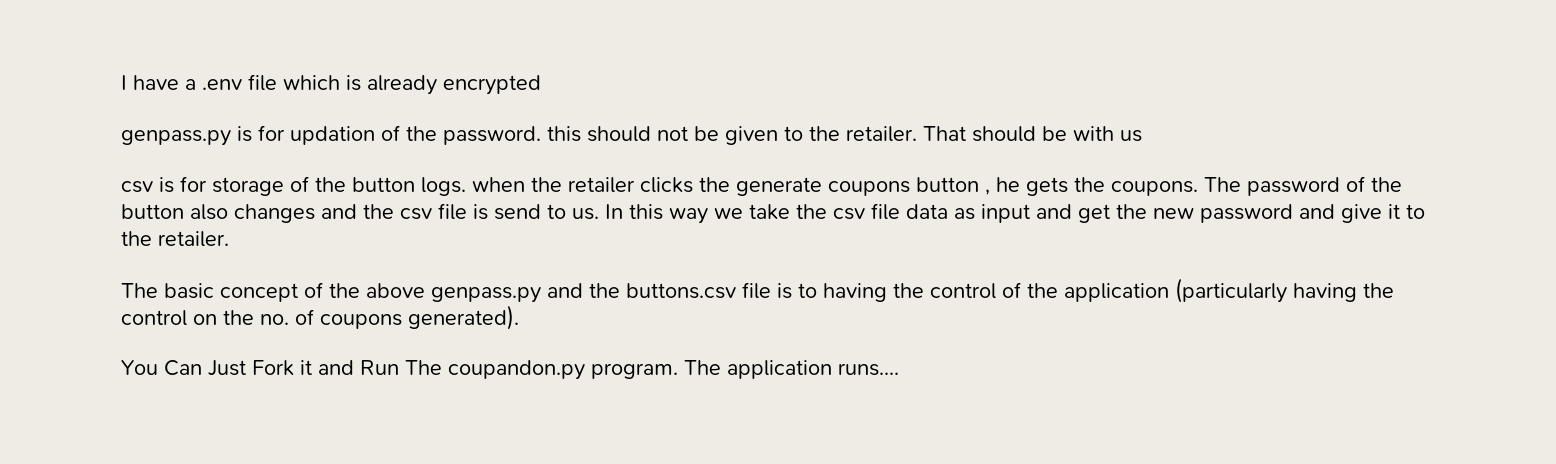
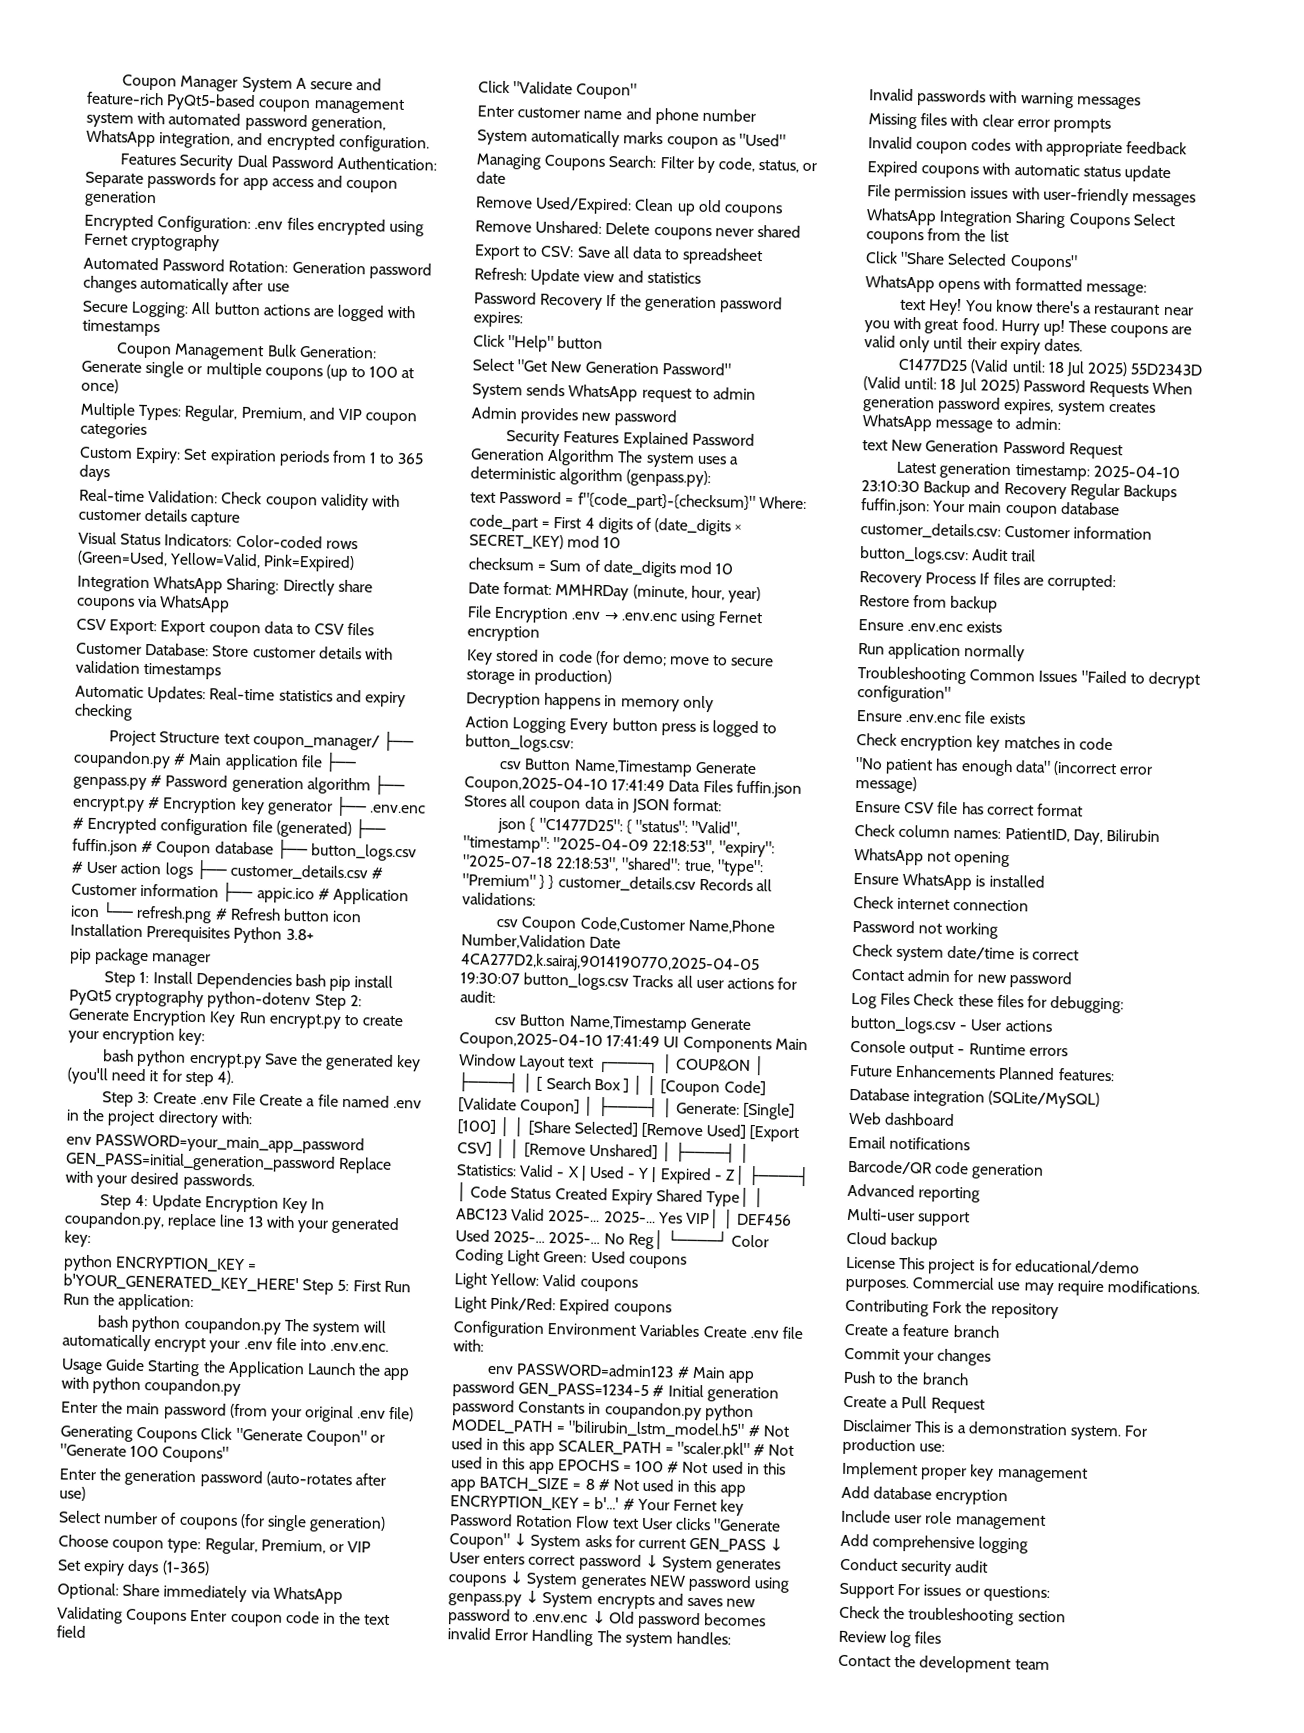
- I have a .env file which is already encrypted
- genpass.py is for updation of the password. this should not be given to the retailer. That should be with us
- csv is for storage of the button logs. when the retailer clicks the generate coupons button , he gets the coupons. The password of the button also changes and the csv file is send to us. In this way we take the csv file data as input and get the new password and give it to the retailer.
- The basic concept of the above genpass.py and the buttons.csv file is to having the control of the application (particularly having the control on the no. of coupons generated).
- You Can Just Fork it and Run The coupandon.py program. The application runs....
+ Coupon Manager System A secure and feature-rich PyQt5-based coupon management system with automated password generation, WhatsApp integration, and encrypted configuration.
+ Features Security Dual Password Authentication: Separate passwords for app access and coupon generation
+ Encrypted Configuration: .env files encrypted using Fernet cryptography
+ Automated Password Rotation: Generation password changes automatically after use
+ Secure Logging: All button actions are logged with timestamps
+ Coupon Management Bulk Generation: Generate single or multiple coupons (up to 100 at once)
+ Multiple Types: Regular, Premium, and VIP coupon categories
+ Custom Expiry: Set expiration periods from 1 to 365 days
+ Real-time Validation: Check coupon validity with customer details capture
+ Visual Status Indicators: Color-coded rows (Green=Used, Yellow=Valid, Pink=Expired)
+ Integration WhatsApp Sharing: Directly share coupons via WhatsApp
+ CSV Export: Export coupon data to CSV files
+ Customer Database: Store customer details with validation timestamps
+ Automatic Updates: Real-time statistics and expiry checking
+ Project Structure text coupon_manager/ ├── coupandon.py # Main application file ├── genpass.py # Password generation algorithm ├── encrypt.py # Encryption key generator ├── .env.enc # Encrypted configuration file (generated) ├── fuffin.json # Coupon database ├── button_logs.csv # User action logs ├── customer_details.csv # Customer information ├── appic.ico # Application icon └── refresh.png # Refresh button icon Installation Prerequisites Python 3.8+
+ pip package manager
+ Step 1: Install Dependencies bash pip install PyQt5 cryptography python-dotenv Step 2: Generate Encryption Key Run encrypt.py to create your encryption key:
+ bash python encrypt.py Save the generated key (you'll need it for step 4).
+ Step 3: Create .env File Create a file named .env in the project directory with:
+ env PASSWORD=your_main_app_password GEN_PASS=initial_generation_password Replace with your desired passwords.
+ Step 4: Update Encryption Key In coupandon.py, replace line 13 with your generated key:
+ python ENCRYPTION_KEY = b'YOUR_GENERATED_KEY_HERE' Step 5: First Run Run the application:
+ bash python coupandon.py The system will automatically encrypt your .env file into .env.enc.
+ Usage Guide Starting the Application Launch the app with python coupandon.py
+ Enter the main password (from your original .env file)
+ Generating Coupons Click "Generate Coupon" or "Generate 100 Coupons"
+ Enter the generation password (auto-rotates after use)
+ Select number of coupons (for single generation)
+ Choose coupon type: Regular, Premium, or VIP
+ Set expiry days (1-365)
+ Optional: Share immediately via WhatsApp
+ Validating Coupons Enter coupon code in the text field
+ Click "Validate Coupon"
+ Enter customer name and phone number
+ System automatically marks coupon as "Used"
+ Managing Coupons Search: Filter by code, status, or date
+ Remove Used/Expired: Clean up old coupons
+ Remove Unshared: Delete coupons never shared
+ Export to CSV: Save all data to spreadsheet
+ Refresh: Update view and statistics
+ Password Recovery If the generation password expires:
+ Click "Help" button
+ Select "Get New Generation Password"
+ System sends WhatsApp request to admin
+ Admin provides new password
+ Security Features Explained Password Generation Algorithm The system uses a deterministic algorithm (genpass.py):
+ text Password = f"{code_part}-{checksum}" Where:
+ code_part = First 4 digits of (date_digits × SECRET_KEY) mod 10
+ checksum = Sum of date_digits mod 10
+ Date format: MMHRDay (minute, hour, year)
+ File Encryption .env → .env.enc using Fernet encryption
+ Key stored in code (for demo; move to secure storage in production)
+ Decryption happens in memory only
+ Action Logging Every button press is logged to button_logs.csv:
+ csv Button Name,Timestamp Generate Coupon,2025-04-10 17:41:49 Data Files fuffin.json Stores all coupon data in JSON format:
+ json { "C1477D25": { "status": "Valid", "timestamp": "2025-04-09 22:18:53", "expiry": "2025-07-18 22:18:53", "shared": true, "type": "Premium" } } customer_details.csv Records all validations:
+ csv Coupon Code,Customer Name,Phone Number,Validation Date 4CA277D2,k.sairaj,9014190770,2025-04-05 19:30:07 button_logs.csv Tracks all user actions for audit:
+ csv Button Name,Timestamp Generate Coupon,2025-04-10 17:41:49 UI Components Main Window Layout text ┌────┐ │ COUP&ON │ ├────┤ │ [ Search Box ] │ │ [Coupon Code] [Validate Coupon] │ ├────┤ │ Generate: [Single] [100] │ │ [Share Selected] [Remove Used] [Export CSV] │ │ [Remove Unshared] │ ├────┤ │ Statistics: Valid - X | Used - Y | Expired - Z│ ├────┤ │ Code Status Created Expiry Shared Type│ │ ABC123 Valid 2025-... 2025-... Yes VIP│ │ DEF456 Used 2025-... 2025-... No Reg│ └────┘ Color Coding Light Green: Used coupons
+ Light Yellow: Valid coupons
+ Light Pink/Red: Expired coupons
+ Configuration Environment Variables Create .env file with:
+ env PASSWORD=admin123 # Main app password GEN_PASS=1234-5 # Initial generation password Constants in coupandon.py python MODEL_PATH = "bilirubin_lstm_model.h5" # Not used in this app SCALER_PATH = "scaler.pkl" # Not used in this app EPOCHS = 100 # Not used in this app BATCH_SIZE = 8 # Not used in this app ENCRYPTION_KEY = b'...' # Your Fernet key Password Rotation Flow text User clicks "Generate Coupon" ↓ System asks for current GEN_PASS ↓ User enters correct password ↓ System generates coupons ↓ System generates NEW password using genpass.py ↓ System encrypts and saves new password to .env.enc ↓ Old password becomes invalid Error Handling The system handles:
+ Invalid passwords with warning messages
+ Missing files with clear error prompts
+ Invalid coupon codes with appropriate feedback
+ Expired coupons with automatic status update
+ File permission issues with user-friendly messages
+ WhatsApp Integration Sharing Coupons Select coupons from the list
+ Click "Share Selected Coupons"
+ WhatsApp opens with formatted message:
+ text Hey! You know there's a restaurant near you with great food. Hurry up! These coupons are valid only until their expiry dates.
+ C1477D25 (Valid until: 18 Jul 2025) 55D2343D (Valid until: 18 Jul 2025) Password Requests When generation password expires, system creates WhatsApp message to admin:
+ text New Generation Password Request
+ Latest generation timestamp: 2025-04-10 23:10:30 Backup and Recovery Regular Backups fuffin.json: Your main coupon database
+ customer_details.csv: Customer information
+ button_logs.csv: Audit trail
+ Recovery Process If files are corrupted:
+ Restore from backup
+ Ensure .env.enc exists
+ Run application normally
+ Troubleshooting Common Issues "Failed to decrypt configuration"
+ Ensure .env.enc file exists
+ Check encryption key matches in code
+ "No patient has enough data" (incorrect error message)
+ Ensure CSV file has correct format
+ Check column names: PatientID, Day, Bilirubin
+ WhatsApp not opening
+ Ensure WhatsApp is installed
+ Check internet connection
+ Password not working
+ Check system date/time is correct
+ Contact admin for new password
+ Log Files Check these files for debugging:
+ button_logs.csv - User actions
+ Console output - Runtime errors
+ Future Enhancements Planned features:
+ Database integration (SQLite/MySQL)
+ Web dashboard
+ Email notifications
+ Barcode/QR code generation
+ Advanced reporting
+ Multi-user support
+ Cloud backup
+ License This project is for educational/demo purposes. Commercial use may require modifications.
+ Contributing Fork the repository
+ Create a feature branch
+ Commit your changes
+ Push to the branch
+ Create a Pull Request
+ Disclaimer This is a demonstration system. For production use:
+ Implement proper key management
+ Add database encryption
+ Include user role management
+ Add comprehensive logging
+ Conduct security audit
+ Support For issues or questions:
+ Check the troubleshooting section
+ Review log files
+ Contact the development team

